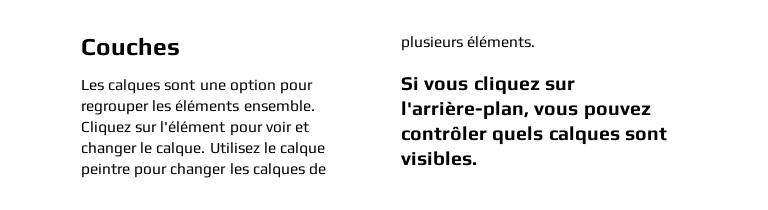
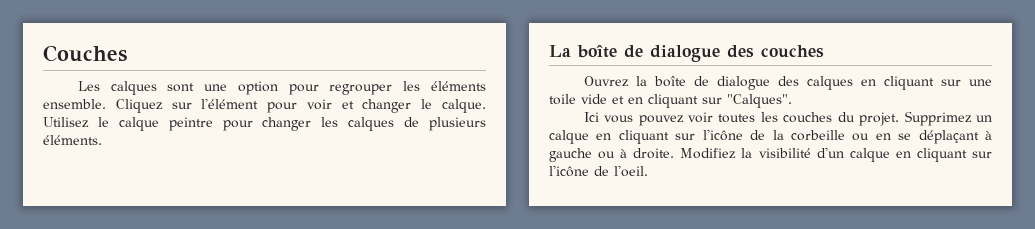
- Si vous cliquez sur l'arrière-plan, vous pouvez contrôler quels calques sont visibles.
+ La boîte de dialogue des couches
+ Ouvrez la boîte de dialogue des calques en cliquant sur une toile vide et en cliquant sur "Calques".
+ Ici vous pouvez voir toutes les couches du projet. Supprimez un calque en cliquant sur l'icône de la corbeille ou en se déplaçant à gauche ou à droite. Modifiez la visibilité d'un calque en cliquant sur l'icône de l'oeil.

